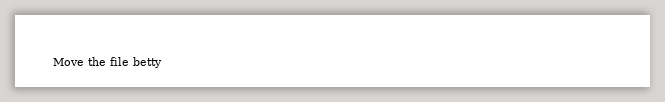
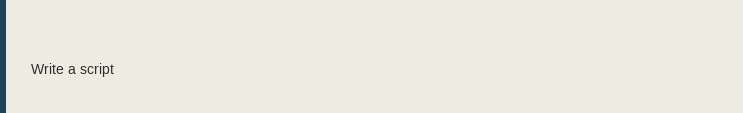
- Move the file betty
+ Write a script

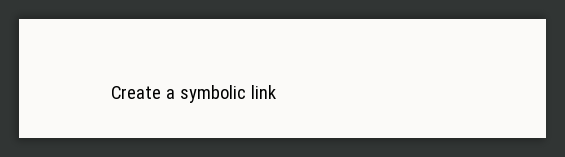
- Write a script
+ Create a symbolic link

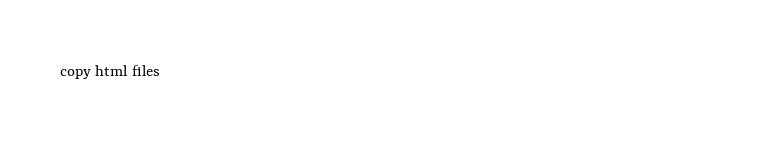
- Create a symbolic link
+ copy html files

